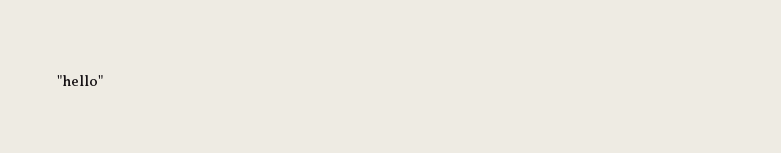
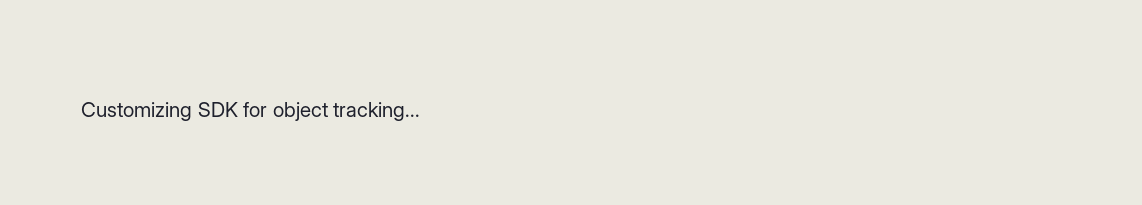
- "hello"
+ Customizing SDK for object tracking...

